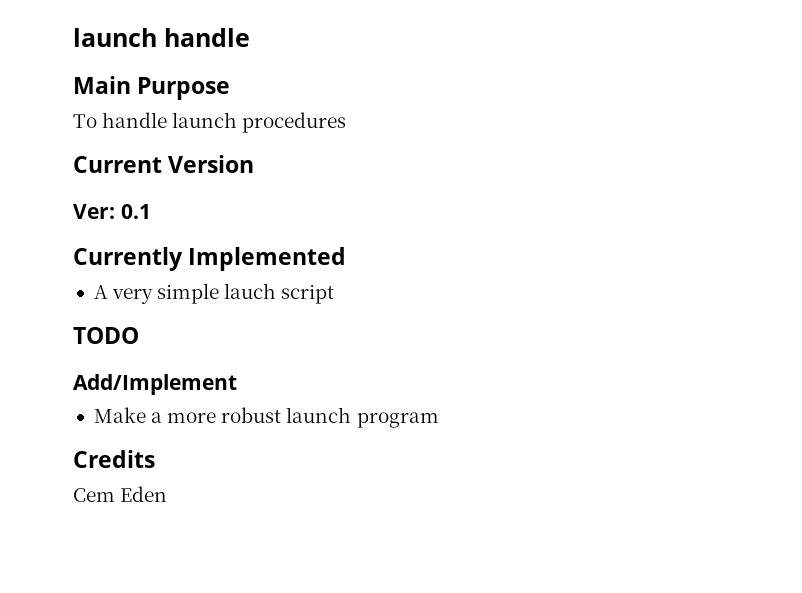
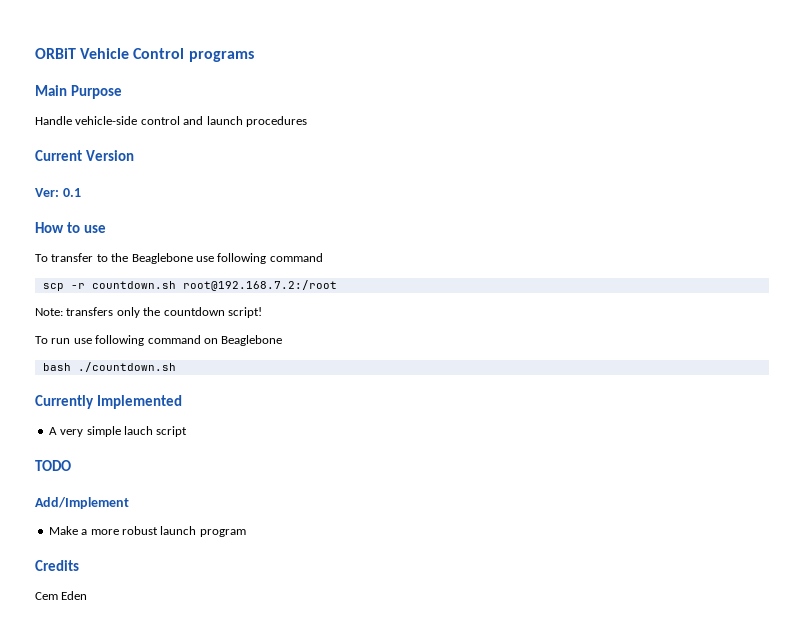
- launch handle
+ ORBiT Vehicle Control programs
  Main Purpose
- To handle launch procedures
+ Handle vehicle-side control and launch procedures
+ How to use
+ To transfer to the Beaglebone use following command
+ scp -r countdown.sh root@192.168.7.2:/root
+ Note: transfers only the countdown script!
+ To run use following command on Beaglebone
+ bash ./countdown.sh

